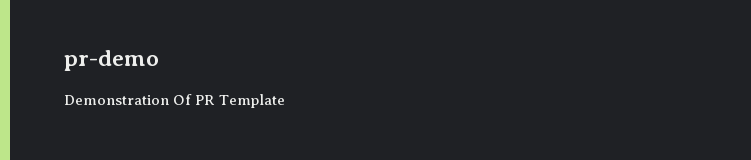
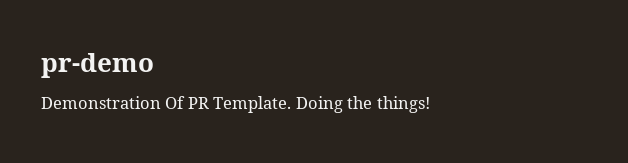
- Demonstration Of PR Template
+ Demonstration Of PR Template. Doing the things!

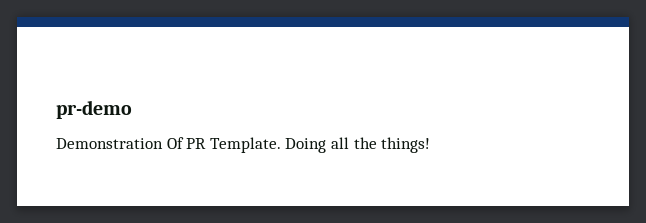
- Doing the things!
+ Doing all the things!

